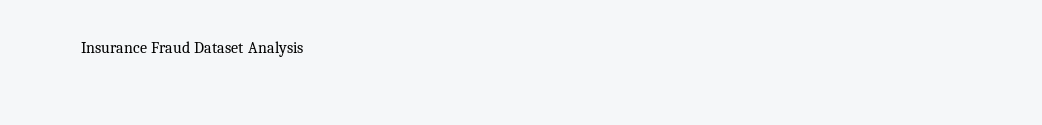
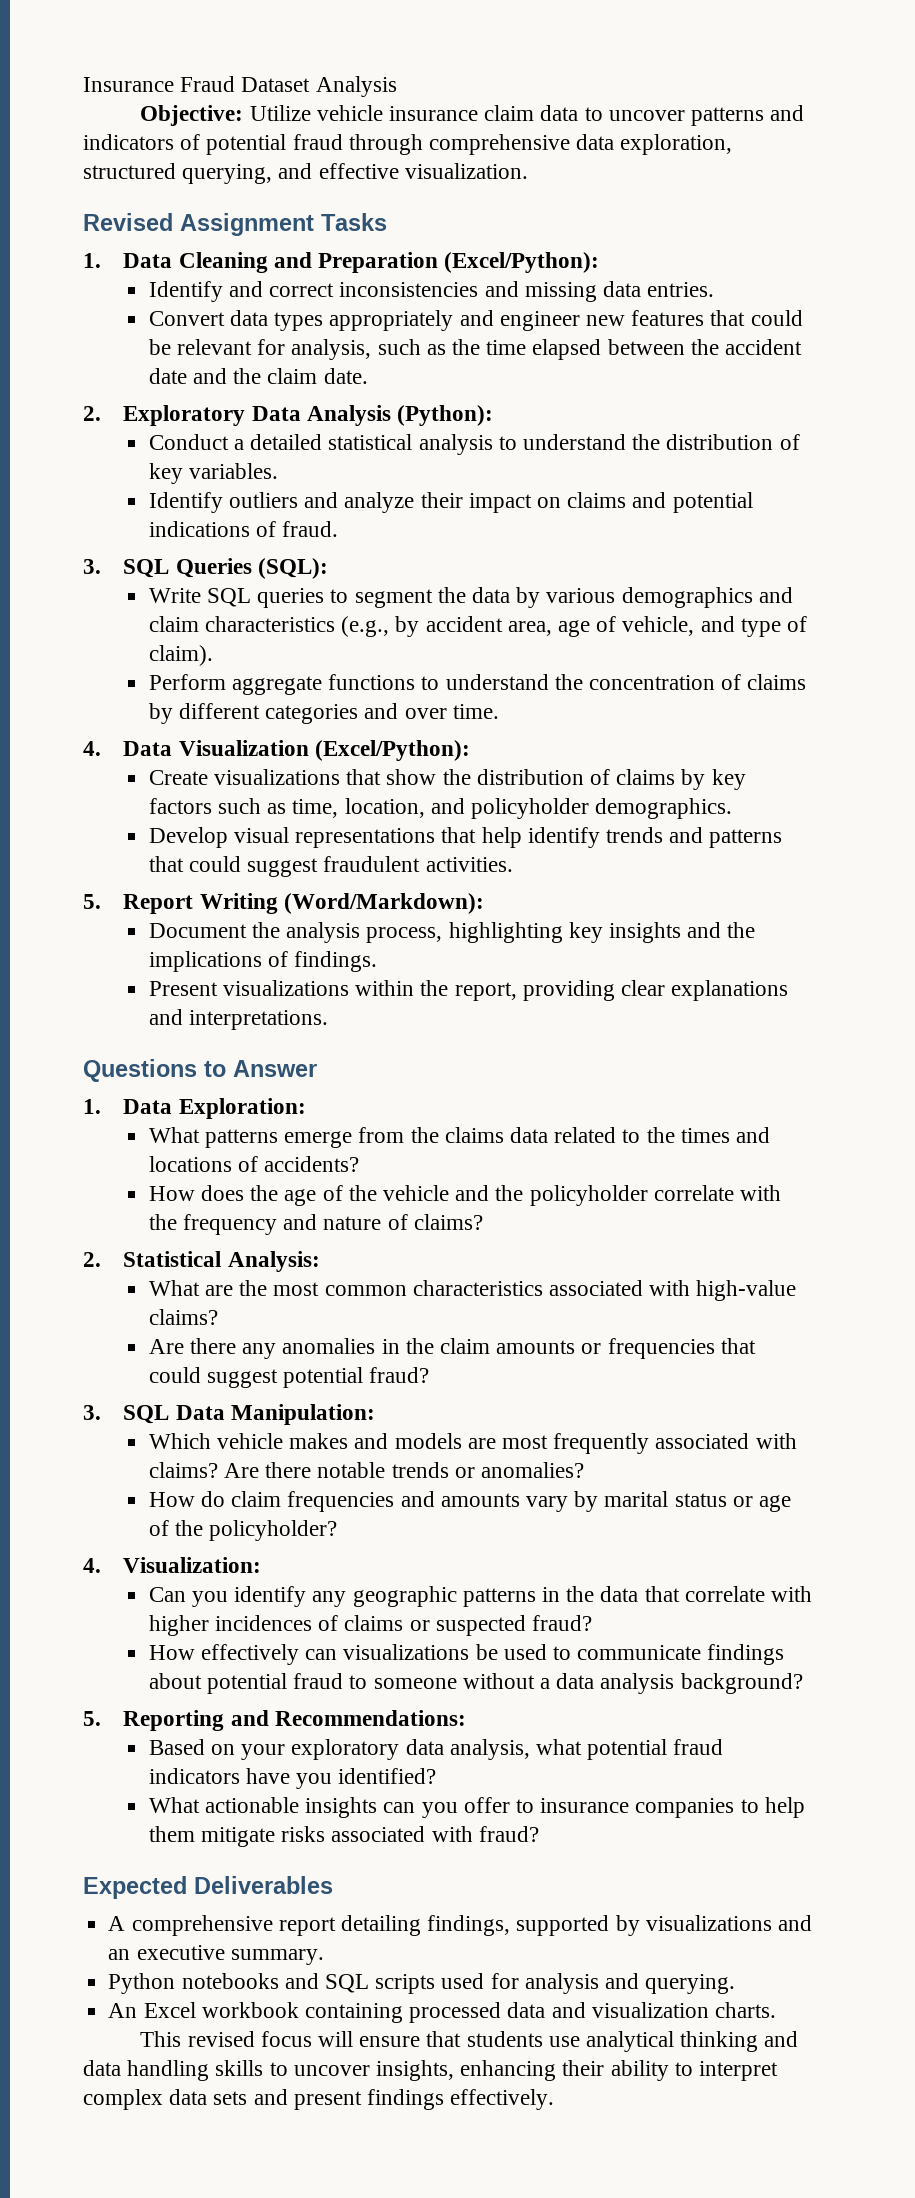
+ Objective: Utilize vehicle insurance claim data to uncover patterns and indicators of potential fraud through comprehensive data exploration, structured querying, and effective visualization.
+ Revised Assignment Tasks
+ 1. Data Cleaning and Preparation (Excel/Python):
+ Identify and correct inconsistencies and missing data entries.
+ Convert data types appropriately and engineer new features that could be relevant for analysis, such as the time elapsed between the accident date and the claim date.
+ 2. Exploratory Data Analysis (Python):
+ Conduct a detailed statistical analysis to understand the distribution of key variables.
+ Identify outliers and analyze their impact on claims and potential indications of fraud.
+ 3. SQL Queries (SQL):
+ Write SQL queries to segment the data by various demographics and claim characteristics (e.g., by accident area, age of vehicle, and type of claim).
+ Perform aggregate functions to understand the concentration of claims by different categories and over time.
+ 4. Data Visualization (Excel/Python):
+ Create visualizations that show the distribution of claims by key factors such as time, location, and policyholder demographics.
+ Develop visual representations that help identify trends and patterns that could suggest fraudulent activities.
+ 5. Report Writing (Word/Markdown):
+ Document the analysis process, highlighting key insights and the implications of findings.
+ Present visualizations within the report, providing clear explanations and interpretations.
+ Questions to Answer
+ 1. Data Exploration:
+ What patterns emerge from the claims data related to the times and locations of accidents?
+ How does the age of the vehicle and the policyholder correlate with the frequency and nature of claims?
+ 2. Statistical Analysis:
+ What are the most common characteristics associated with high-value claims?
+ Are there any anomalies in the claim amounts or frequencies that could suggest potential fraud?
+ 3. SQL Data Manipulation:
+ Which vehicle makes and models are most frequently associated with claims? Are there notable trends or anomalies?
+ How do claim frequencies and amounts vary by marital status or age of the policyholder?
+ 4. Visualization:
+ Can you identify any geographic patterns in the data that correlate with higher incidences of claims or suspected fraud?
+ How effectively can visualizations be used to communicate findings about potential fraud to someone without a data analysis background?
+ 5. Reporting and Recommendations:
+ Based on your exploratory data analysis, what potential fraud indicators have you identified?
+ What actionable insights can you offer to insurance companies to help them mitigate risks associated with fraud?
+ Expected Deliverables
+ A comprehensive report detailing findings, supported by visualizations and an executive summary.
+ Python notebooks and SQL scripts used for analysis and querying.
+ An Excel workbook containing processed data and visualization charts.
+ This revised focus will ensure that students use analytical thinking and data handling skills to uncover insights, enhancing their ability to interpret complex data sets and present findings effectively.

